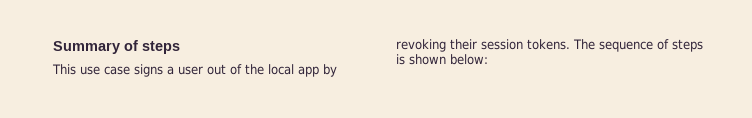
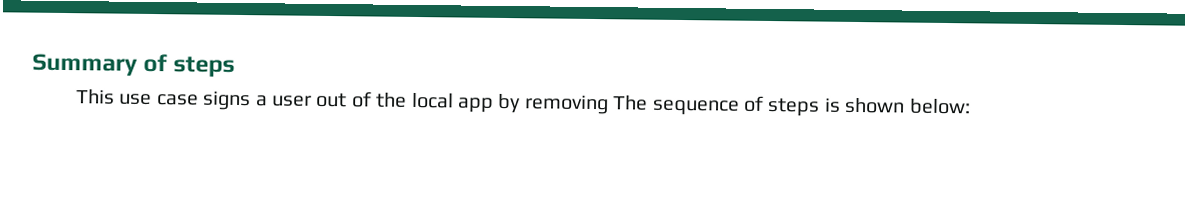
- This use case signs a user out of the local app by revoking their session tokens. The sequence of steps is shown below:
+ This use case signs a user out of the local app by removing The sequence of steps is shown below:

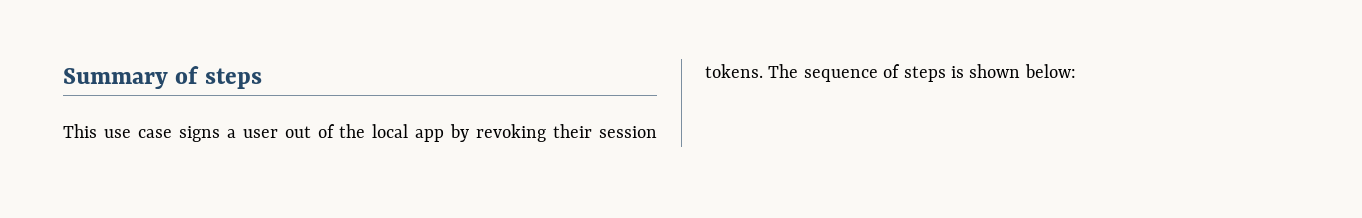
- This use case signs a user out of the local app by removing The sequence of steps is shown below:
+ This use case signs a user out of the local app by revoking their session tokens. The sequence of steps is shown below:

